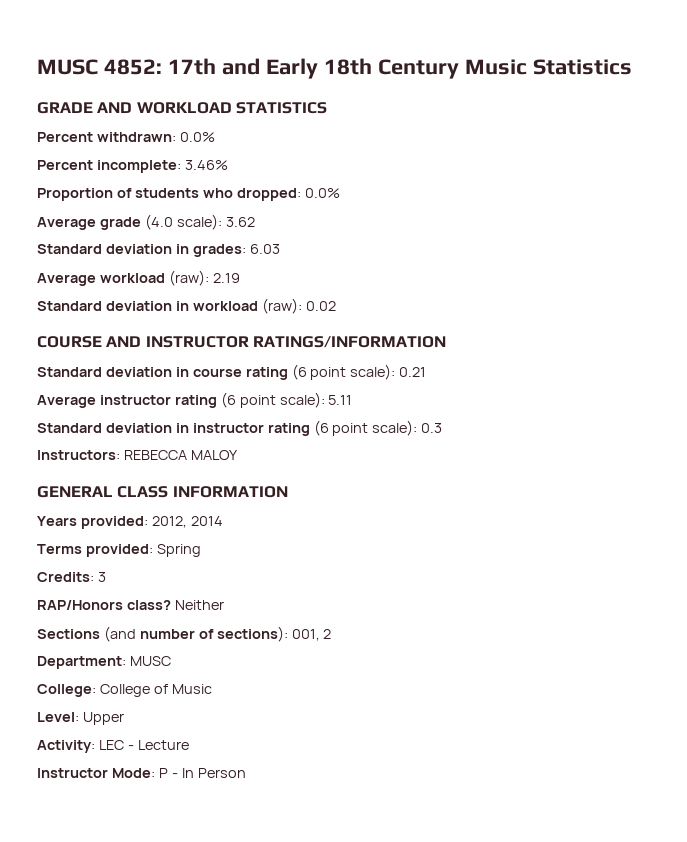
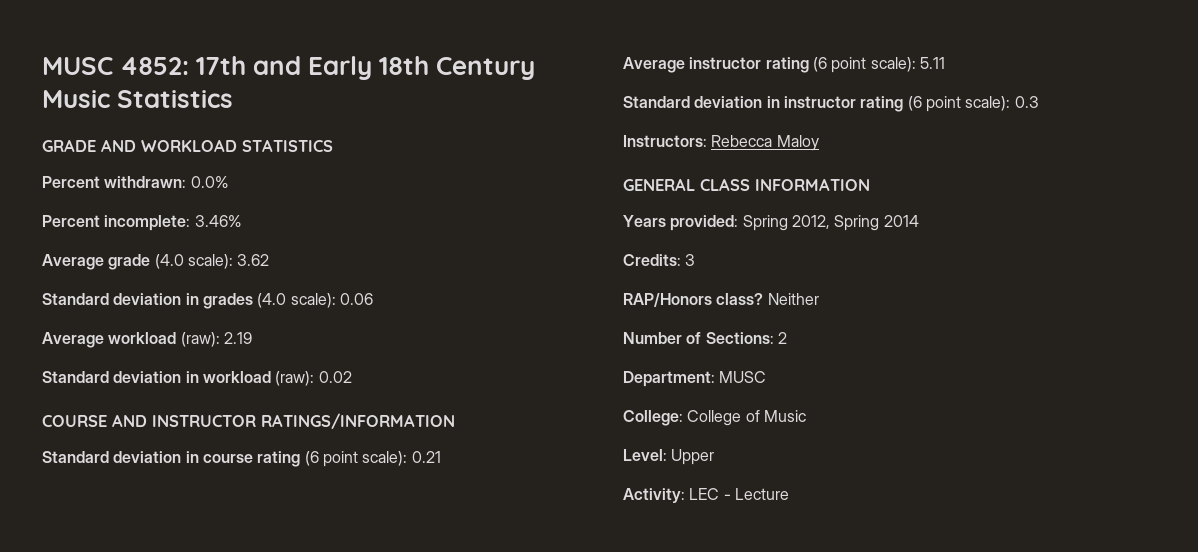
- Proportion of students who dropped: 0.0%
- Standard deviation in grades: 6.03
+ Standard deviation in grades (4.0 scale): 0.06
- Instructors: REBECCA MALOY
+ Instructors: Rebecca Maloy
- Years provided: 2012, 2014
- Terms provided: Spring
+ Years provided: Spring 2012, Spring 2014
- Sections (and number of sections): 001, 2
+ Number of Sections: 2
- Instructor Mode: P - In Person

